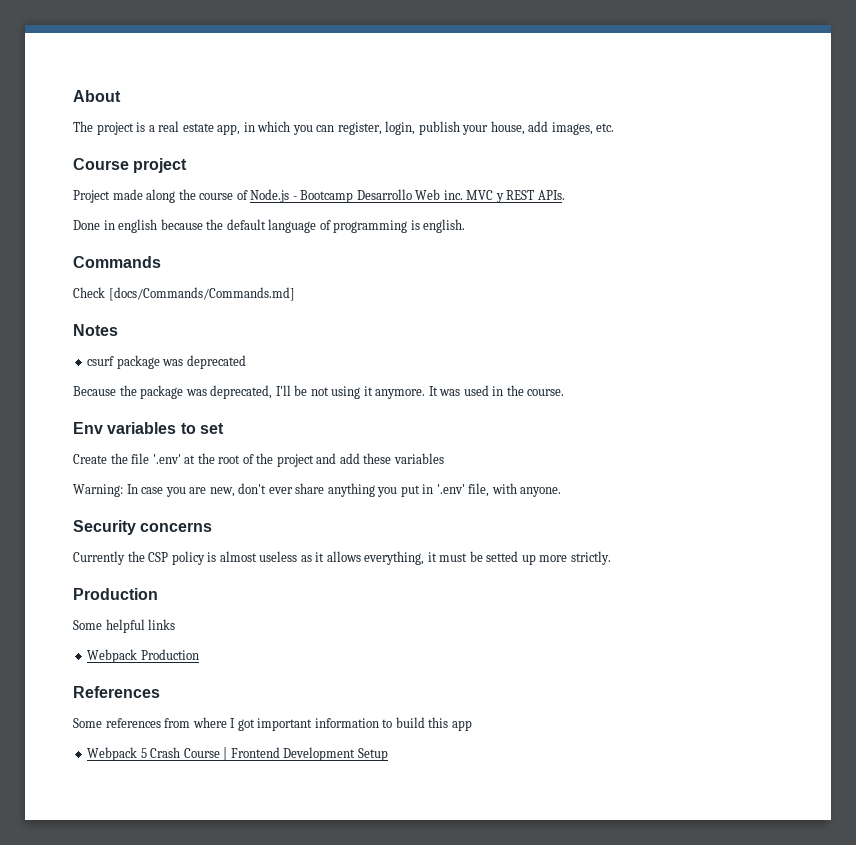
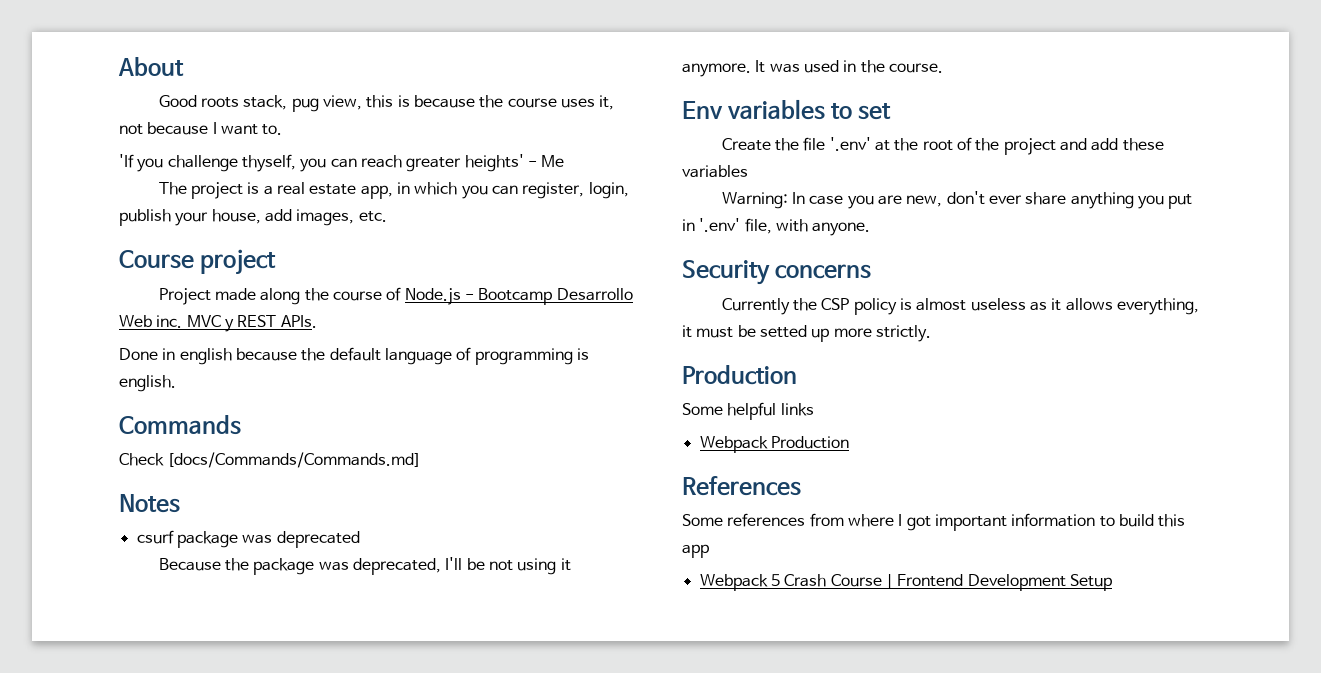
+ Good roots stack, pug view, this is because the course uses it, not because I want to.
+ 'If you challenge thyself, you can reach greater heights' - Me

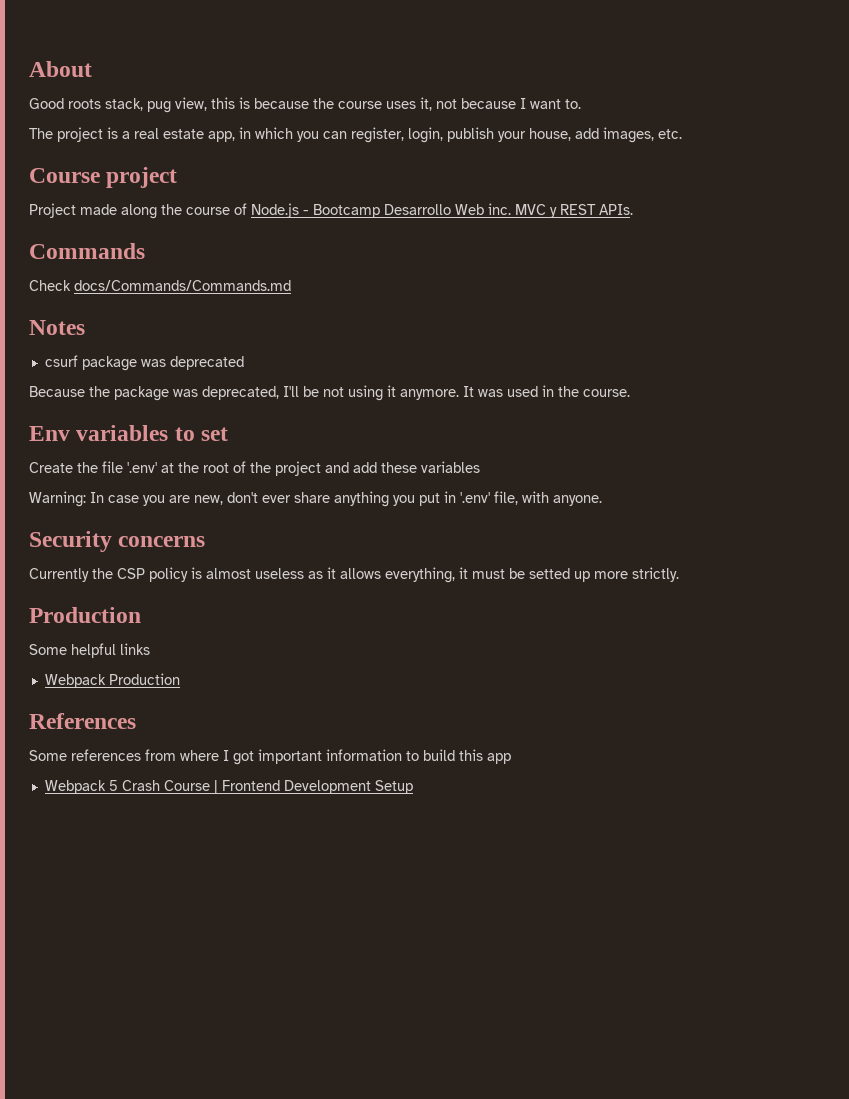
- 'If you challenge thyself, you can reach greater heights' - Me
- Done in english because the default language of programming is english.
- Check [docs/Commands/Commands.md]
+ Check docs/Commands/Commands.md

